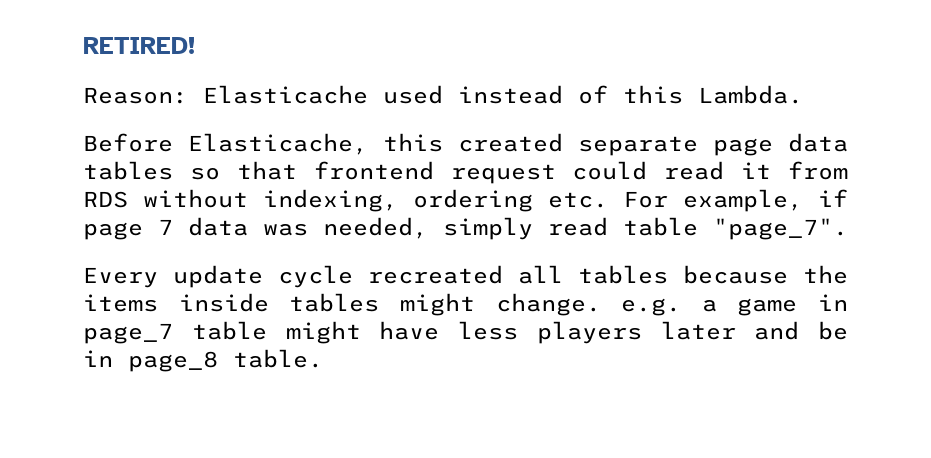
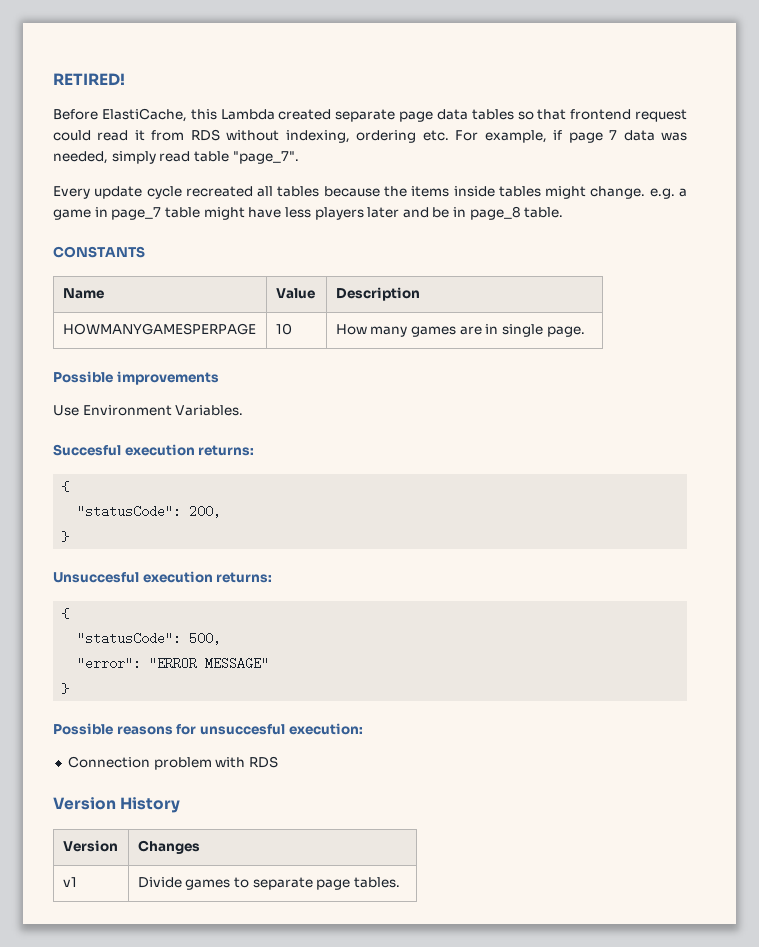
- Reason: Elasticache used instead of this Lambda.
- Before Elasticache, this created separate page data tables so that frontend request could read it from RDS without indexing, ordering etc. For example, if page 7 data was needed, simply read table "page_7".
+ Before ElastiCache, this Lambda created separate page data tables so that frontend request could read it from RDS without indexing, ordering etc. For example, if page 7 data was needed, simply read table "page_7".
+ CONSTANTS
+ Name | Value | Description
+ HOWMANYGAMESPERPAGE | 10 | How many games are in single page.
+ Possible improvements
+ Use Environment Variables.
+ Succesful execution returns:
+ {
+ "statusCode": 200,
+ }
+ Unsuccesful execution returns:
+ {
+ "statusCode": 500,
+ "error": "ERROR MESSAGE"
+ }
+ Possible reasons for unsuccesful execution:
+ Connection problem with RDS
+ Version History
+ Version | Changes
+ v1 | Divide games to separate page tables.

